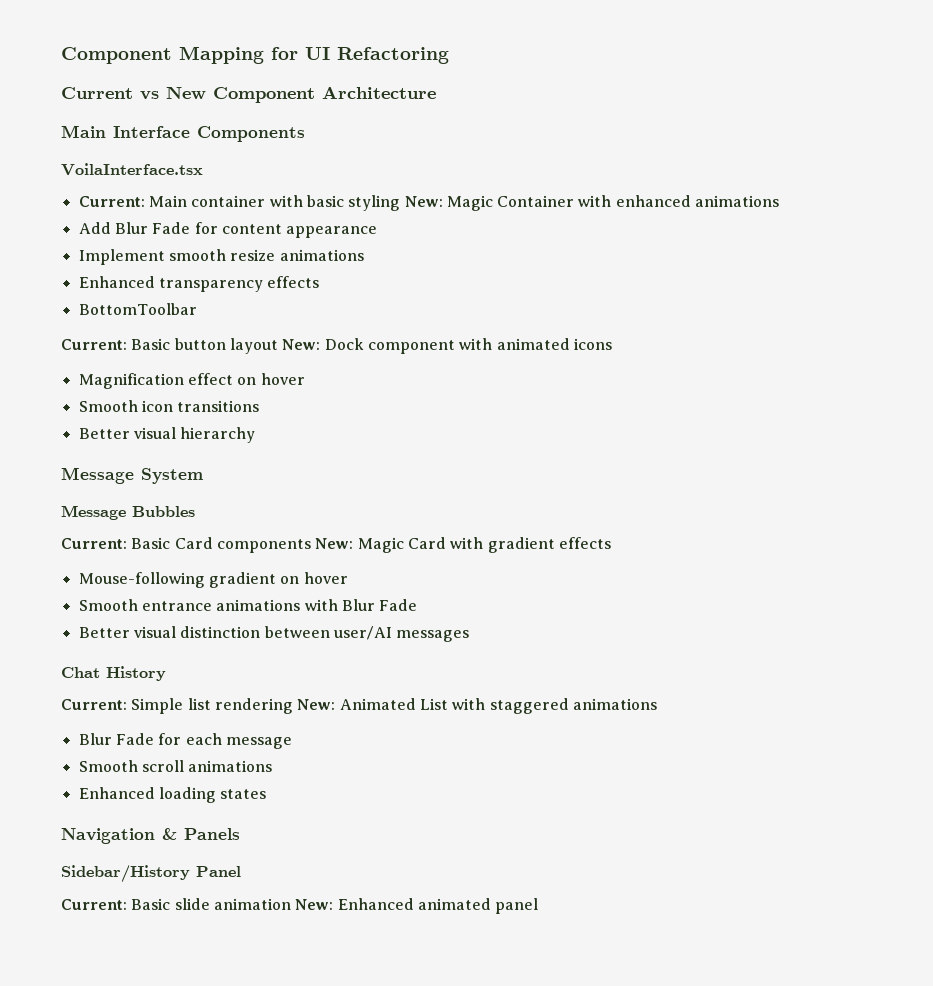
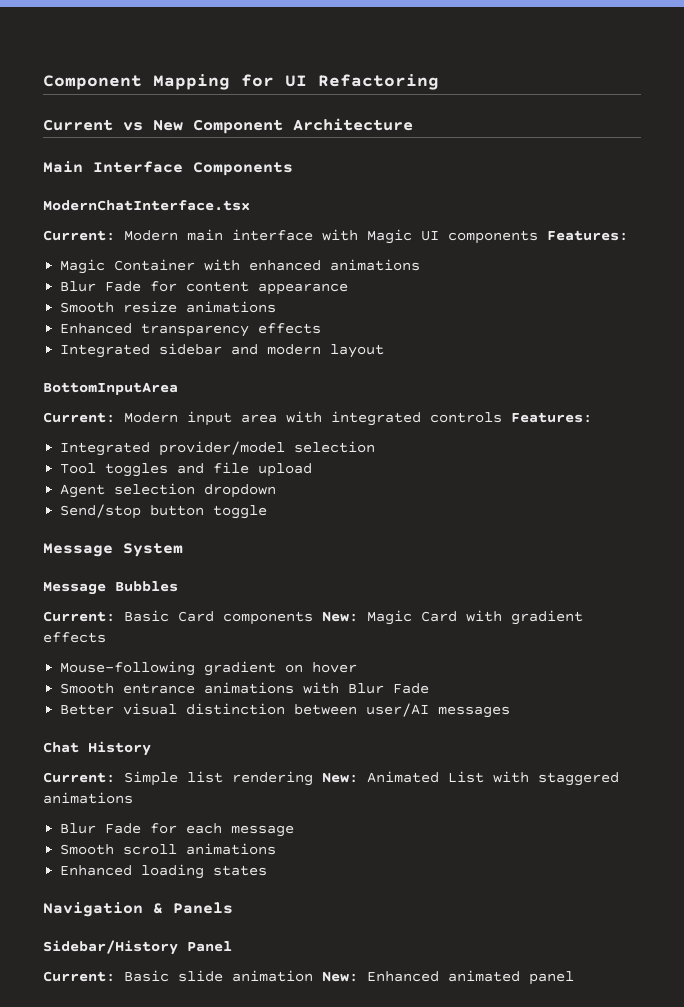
- VoilaInterface.tsx
- Current: Main container with basic styling New: Magic Container with enhanced animations
+ ModernChatInterface.tsx
+ Current: Modern main interface with Magic UI components Features:
+ Magic Container with enhanced animations
- Add Blur Fade for content appearance
+ Blur Fade for content appearance
- Implement smooth resize animations
+ Smooth resize animations
- BottomToolbar
- Current: Basic button layout New: Dock component with animated icons
- Magnification effect on hover
- Smooth icon transitions
- Better visual hierarchy
+ Integrated sidebar and modern layout
+ BottomInputArea
+ Current: Modern input area with integrated controls Features:
+ Integrated provider/model selection
+ Tool toggles and file upload
+ Agent selection dropdown
+ Send/stop button toggle

